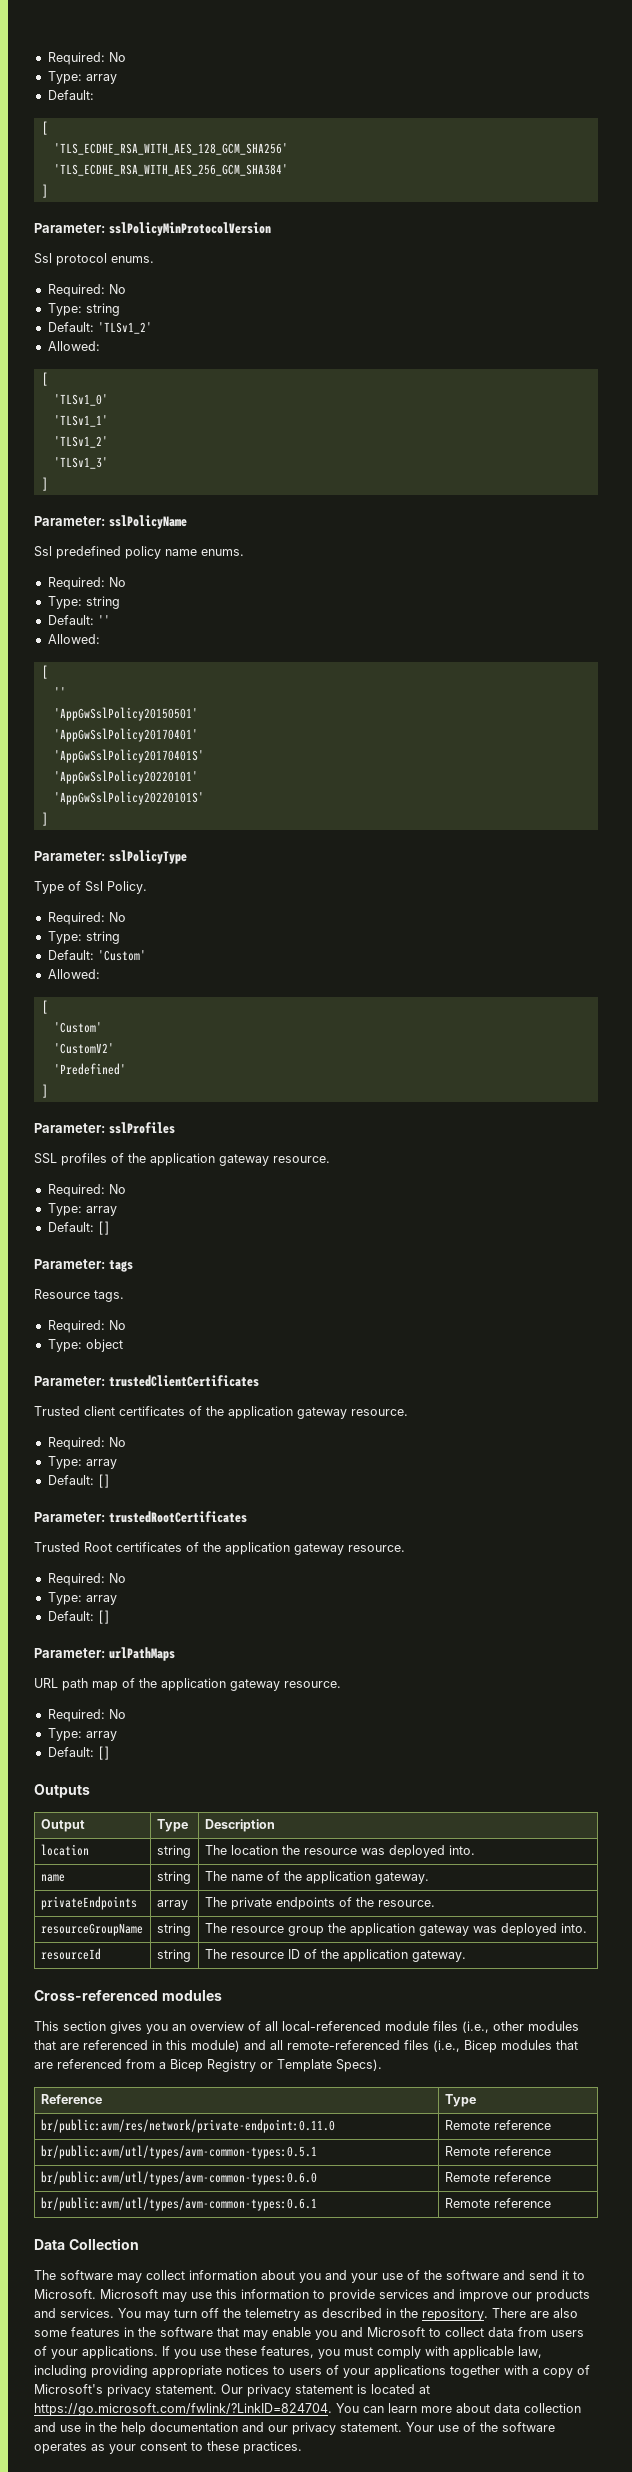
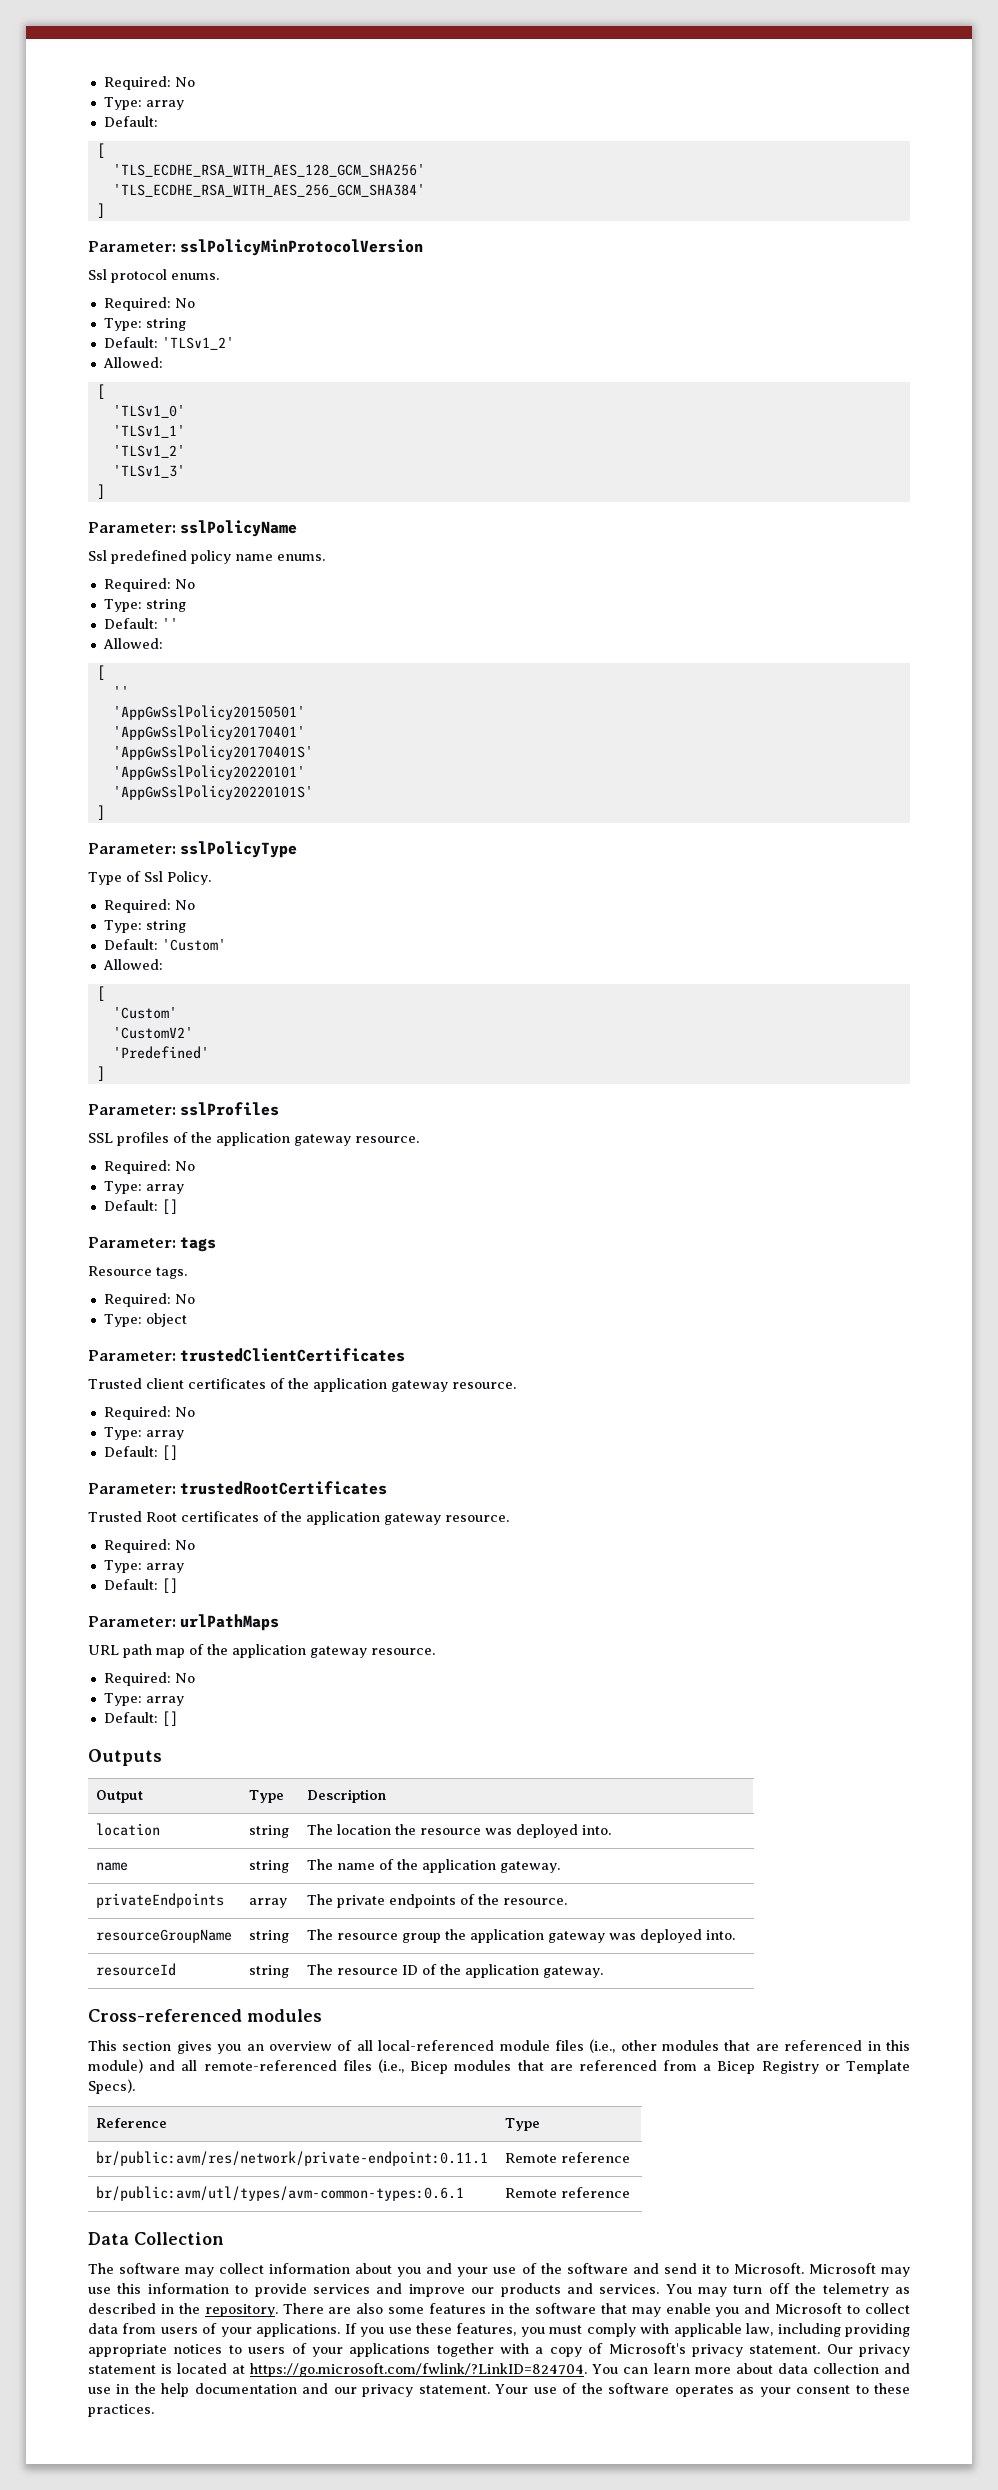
- br/public:avm/res/network/private-endpoint:0.11.0 | Remote reference
- br/public:avm/utl/types/avm-common-types:0.5.1 | Remote reference
- br/public:avm/utl/types/avm-common-types:0.6.0 | Remote reference
+ br/public:avm/res/network/private-endpoint:0.11.1 | Remote reference

